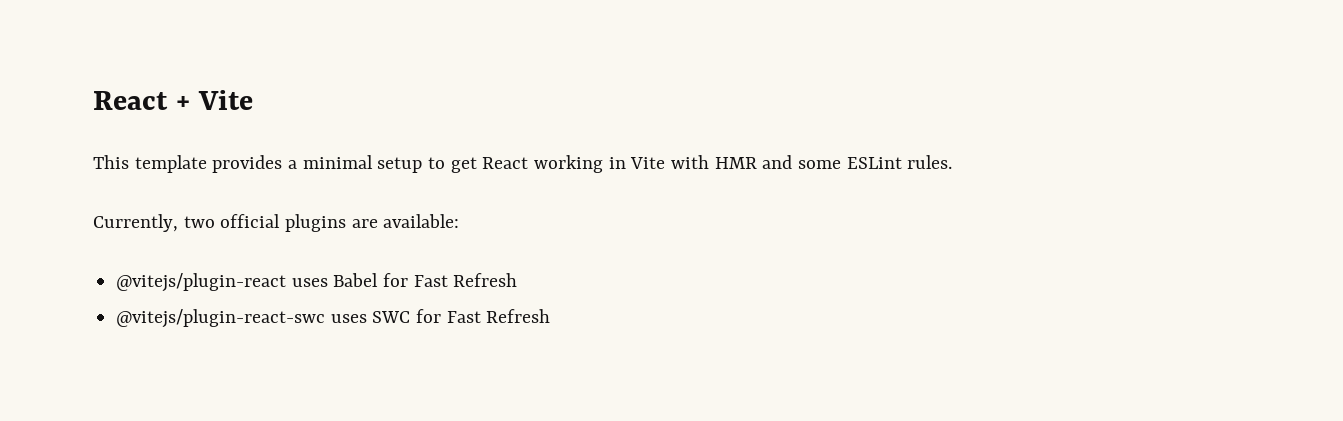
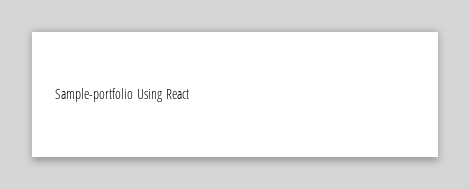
- React + Vite
- This template provides a minimal setup to get React working in Vite with HMR and some ESLint rules.
- Currently, two official plugins are available:
- @vitejs/plugin-react uses Babel for Fast Refresh
- @vitejs/plugin-react-swc uses SWC for Fast Refresh
+ Sample-portfolio Using React

